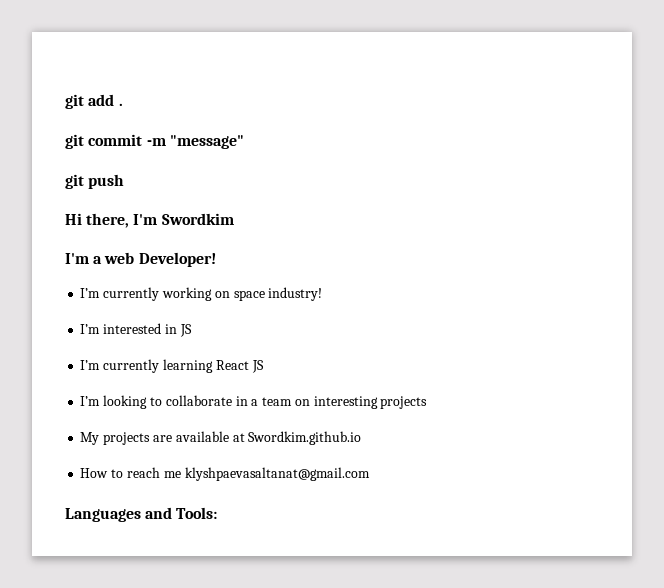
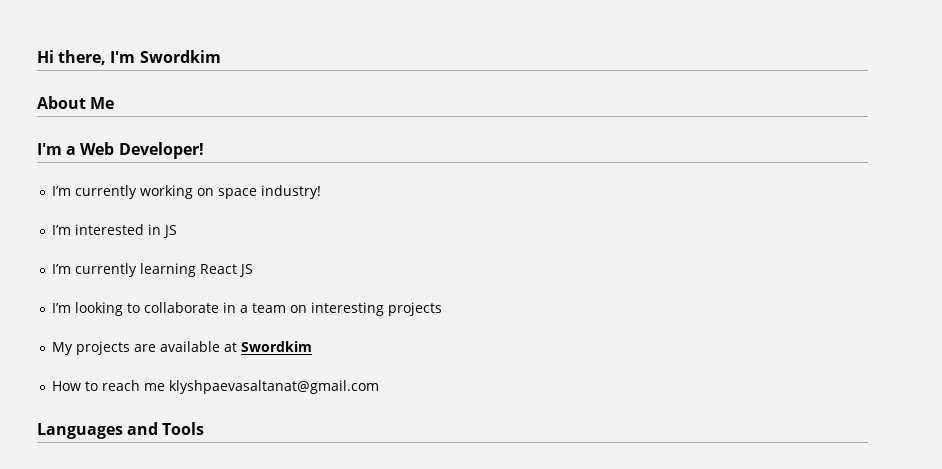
- git add .
- git commit -m "message"
- git push
+ About Me
- I'm a web Developer!
+ I'm a Web Developer!
- My projects are available at Swordkim.github.io
+ My projects are available at Swordkim
- Languages and Tools:
+ Languages and Tools

